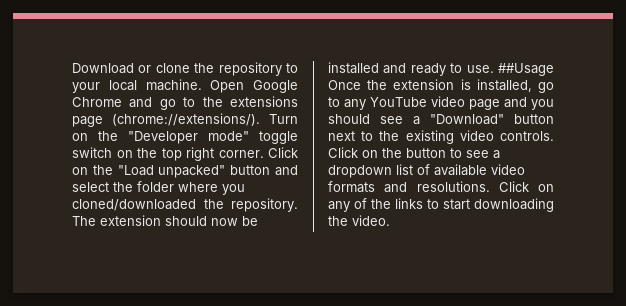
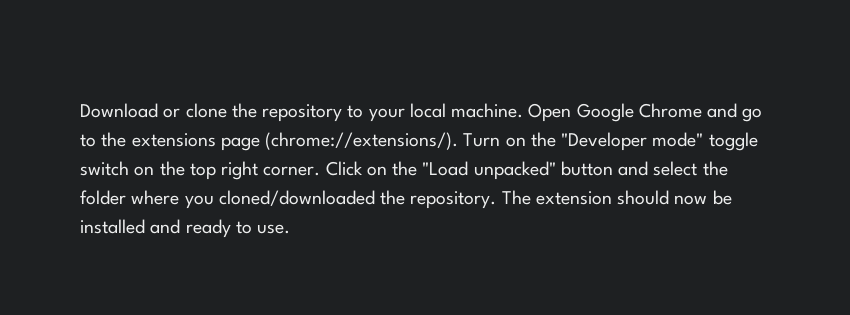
- ##Usage Once the extension is installed, go to any YouTube video page and you should see a "Download" button next to the existing video controls. Click on the button to see a dropdown list of available video formats and resolutions. Click on any of the links to start downloading the video.

